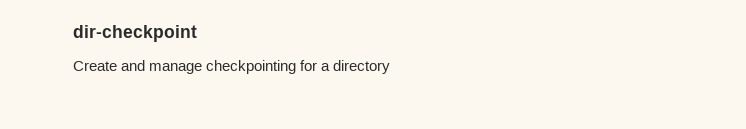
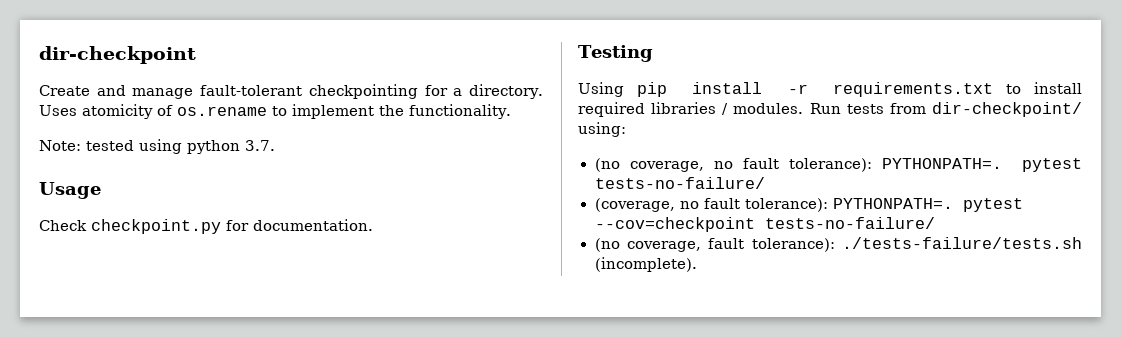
- Create and manage checkpointing for a directory
+ Create and manage fault-tolerant checkpointing for a directory. Uses atomicity of os.rename to implement the functionality.
+ Note: tested using python 3.7.
+ Usage
+ Check checkpoint.py for documentation.
+ Testing
+ Using pip install -r requirements.txt to install required libraries / modules. Run tests from dir-checkpoint/ using:
+ (no coverage, no fault tolerance): PYTHONPATH=. pytest tests-no-failure/
+ (coverage, no fault tolerance): PYTHONPATH=. pytest --cov=checkpoint tests-no-failure/
+ (no coverage, fault tolerance): ./tests-failure/tests.sh (incomplete).

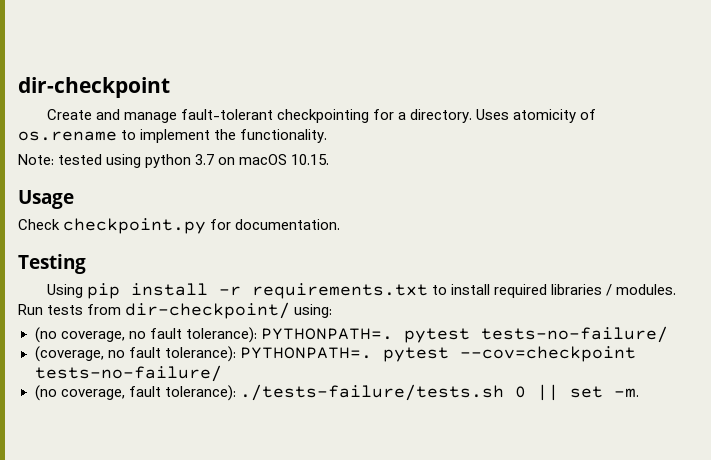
- Note: tested using python 3.7.
+ Note: tested using python 3.7 on macOS 10.15.
- (no coverage, fault tolerance): ./tests-failure/tests.sh (incomplete).
+ (no coverage, fault tolerance): ./tests-failure/tests.sh 0 || set -m.

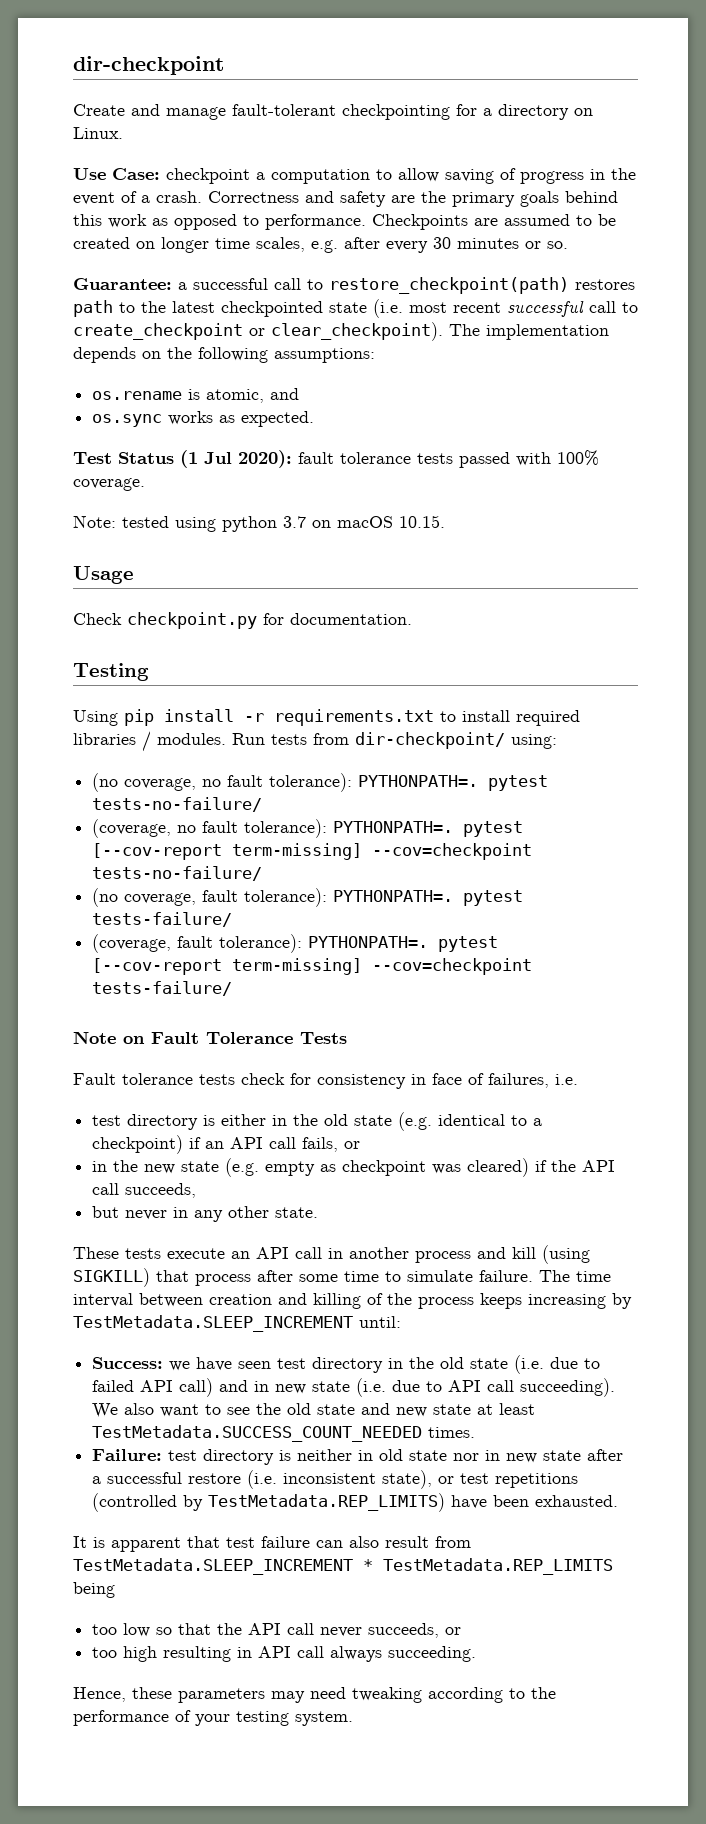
- Create and manage fault-tolerant checkpointing for a directory. Uses atomicity of os.rename to implement the functionality.
+ Create and manage fault-tolerant checkpointing for a directory on Linux.
+ Use Case: checkpoint a computation to allow saving of progress in the event of a crash. Correctness and safety are the primary goals behind this work as opposed to performance. Checkpoints are assumed to be created on longer time scales, e.g. after every 30 minutes or so.
+ Guarantee: a successful call to restore_checkpoint(path) restores path to the latest checkpointed state (i.e. most recent successful call to create_checkpoint or clear_checkpoint). The implementation depends on the following assumptions:
+ os.rename is atomic, and
+ os.sync works as expected.
+ Test Status (1 Jul 2020): fault tolerance tests passed with 100% coverage.
- (coverage, no fault tolerance): PYTHONPATH=. pytest --cov=checkpoint tests-no-failure/
+ (coverage, no fault tolerance): PYTHONPATH=. pytest [--cov-report term-missing] --cov=checkpoint tests-no-failure/
- (no coverage, fault tolerance): ./tests-failure/tests.sh 0 || set -m.
+ (no coverage, fault tolerance): PYTHONPATH=. pytest tests-failure/
+ (coverage, fault tolerance): PYTHONPATH=. pytest [--cov-report term-missing] --cov=checkpoint tests-failure/
+ Note on Fault Tolerance Tests
+ Fault tolerance tests check for consistency in face of failures, i.e.
+ test directory is either in the old state (e.g. identical to a checkpoint) if an API call fails, or
+ in the new state (e.g. empty as checkpoint was cleared) if the API call succeeds,
+ but never in any other state.
+ These tests execute an API call in another process and kill (using SIGKILL) that process after some time to simulate failure. The time interval between creation and killing of the process keeps increasing by TestMetadata.SLEEP_INCREMENT until:
+ Success: we have seen test directory in the old state (i.e. due to failed API call) and in new state (i.e. due to API call succeeding). We also want to see the old state and new state at least TestMetadata.SUCCESS_COUNT_NEEDED times.
+ Failure: test directory is neither in old state nor in new state after a successful restore (i.e. inconsistent state), or test repetitions (controlled by TestMetadata.REP_LIMITS) have been exhausted.
+ It is apparent that test failure can also result from TestMetadata.SLEEP_INCREMENT * TestMetadata.REP_LIMITS being
+ too low so that the API call never succeeds, or
+ too high resulting in API call always succeeding.
+ Hence, these parameters may need tweaking according to the performance of your testing system.

